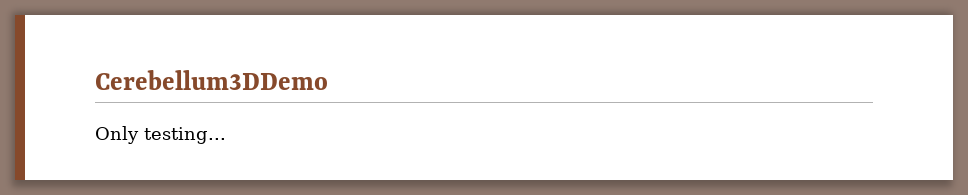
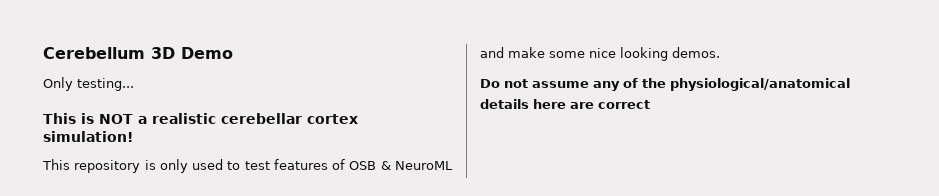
- Cerebellum3DDemo
+ Cerebellum 3D Demo
+ This is NOT a realistic cerebellar cortex simulation!
+ This repository is only used to test features of OSB & NeuroML and make some nice looking demos.
+ Do not assume any of the physiological/anatomical details here are correct

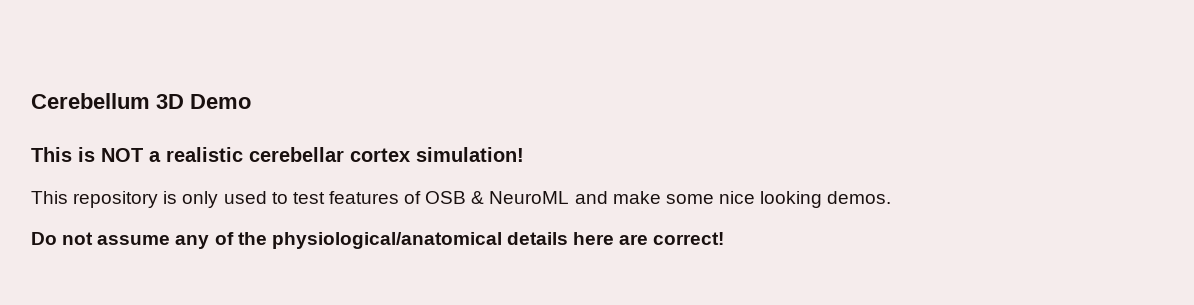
- Only testing...
- Do not assume any of the physiological/anatomical details here are correct
+ Do not assume any of the physiological/anatomical details here are correct!

